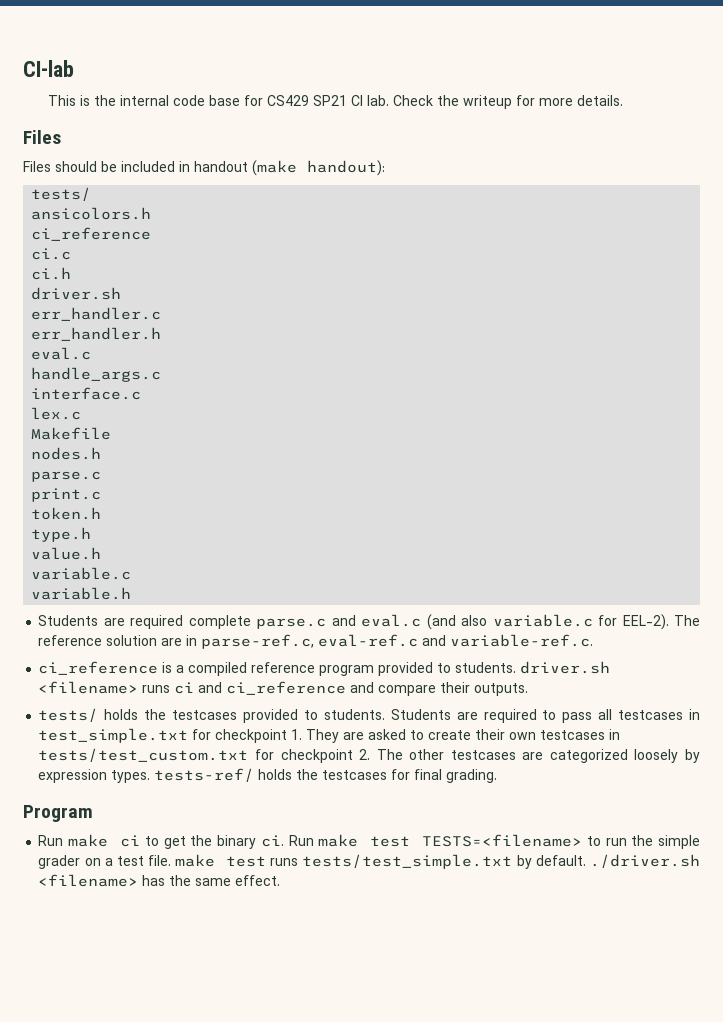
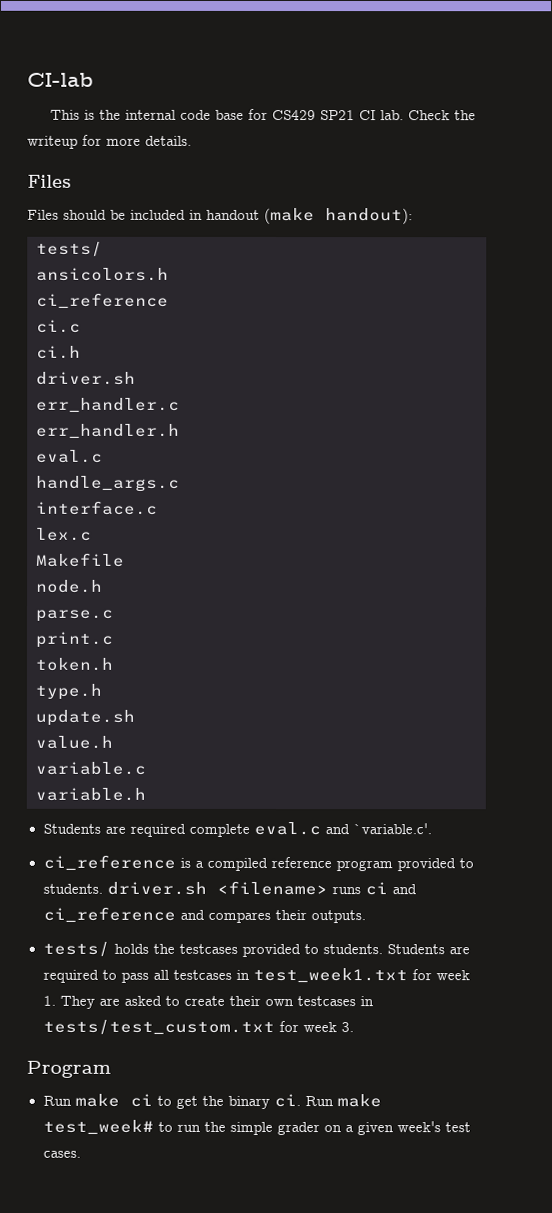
- nodes.h
+ node.h
+ update.sh
- Students are required complete parse.c and eval.c (and also variable.c for EEL-2). The reference solution are in parse-ref.c, eval-ref.c and variable-ref.c.
+ Students are required complete eval.c and `variable.c'.
- ci_reference is a compiled reference program provided to students. driver.sh <filename> runs ci and ci_reference and compare their outputs.
+ ci_reference is a compiled reference program provided to students. driver.sh <filename> runs ci and ci_reference and compares their outputs.
- Students are required to pass all testcases in test_simple.txt for checkpoint 1. They are asked to create their own testcases in tests/test_custom.txt for checkpoint 2. The other testcases are categorized loosely by expression types. tests-ref/ holds the testcases for final grading.
+ Students are required to pass all testcases in test_week1.txt for week 1. They are asked to create their own testcases in tests/test_custom.txt for week 3.
- Run make test TESTS=<filename> to run the simple grader on a test file. make test runs tests/test_simple.txt by default. ./driver.sh <filename> has the same effect.
+ Run make test_week# to run the simple grader on a given week's test cases.

